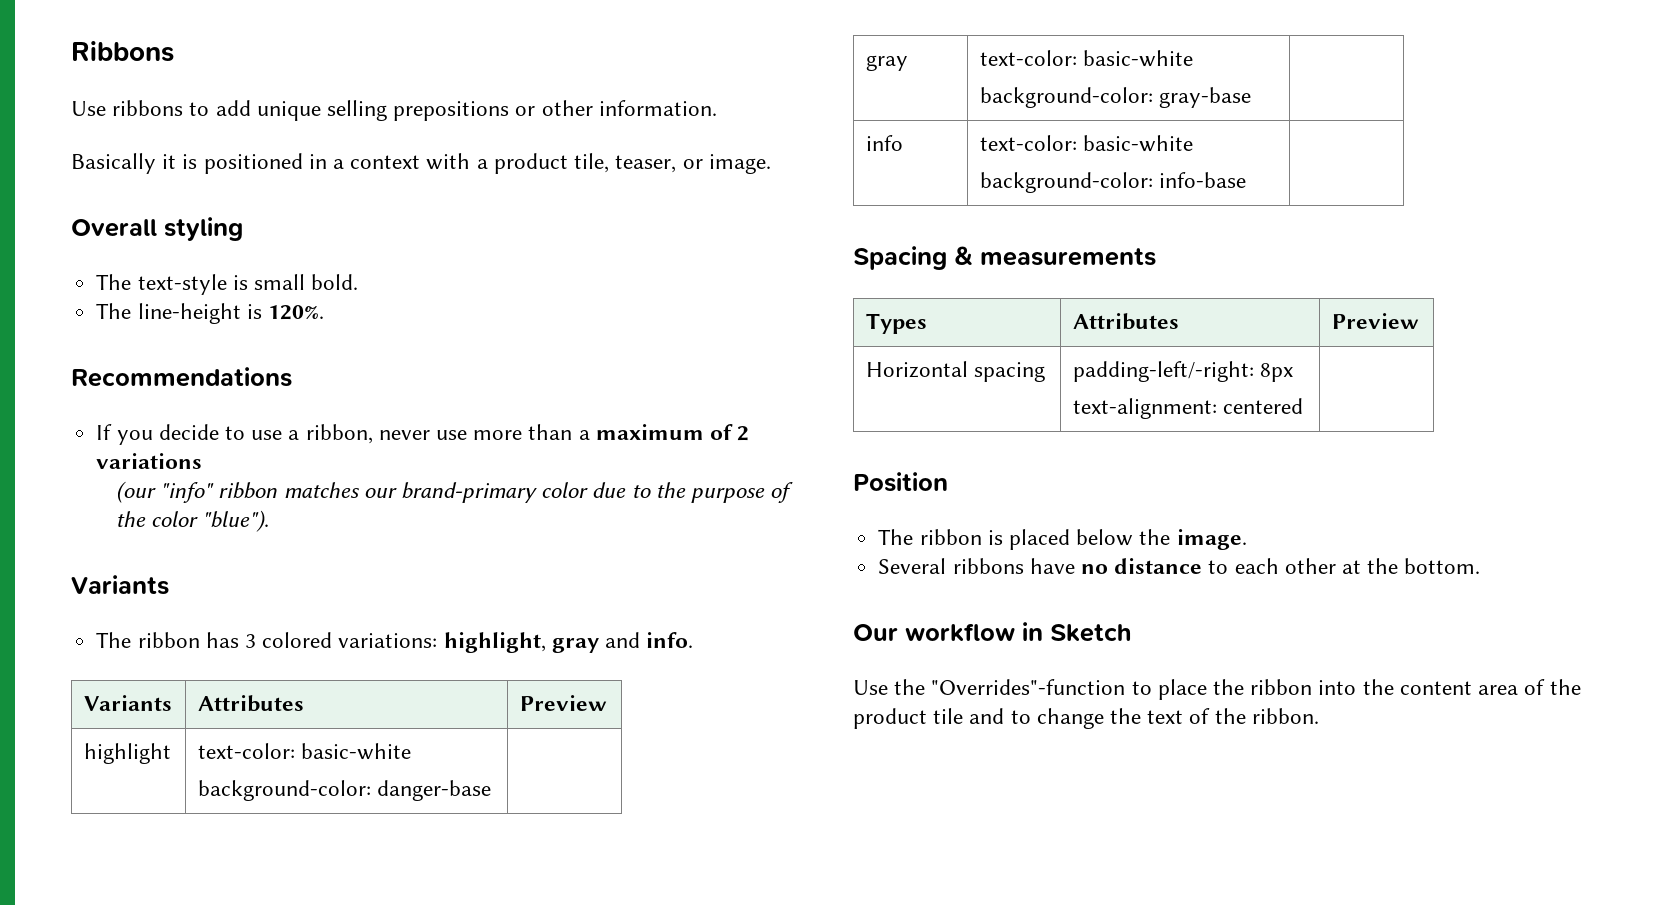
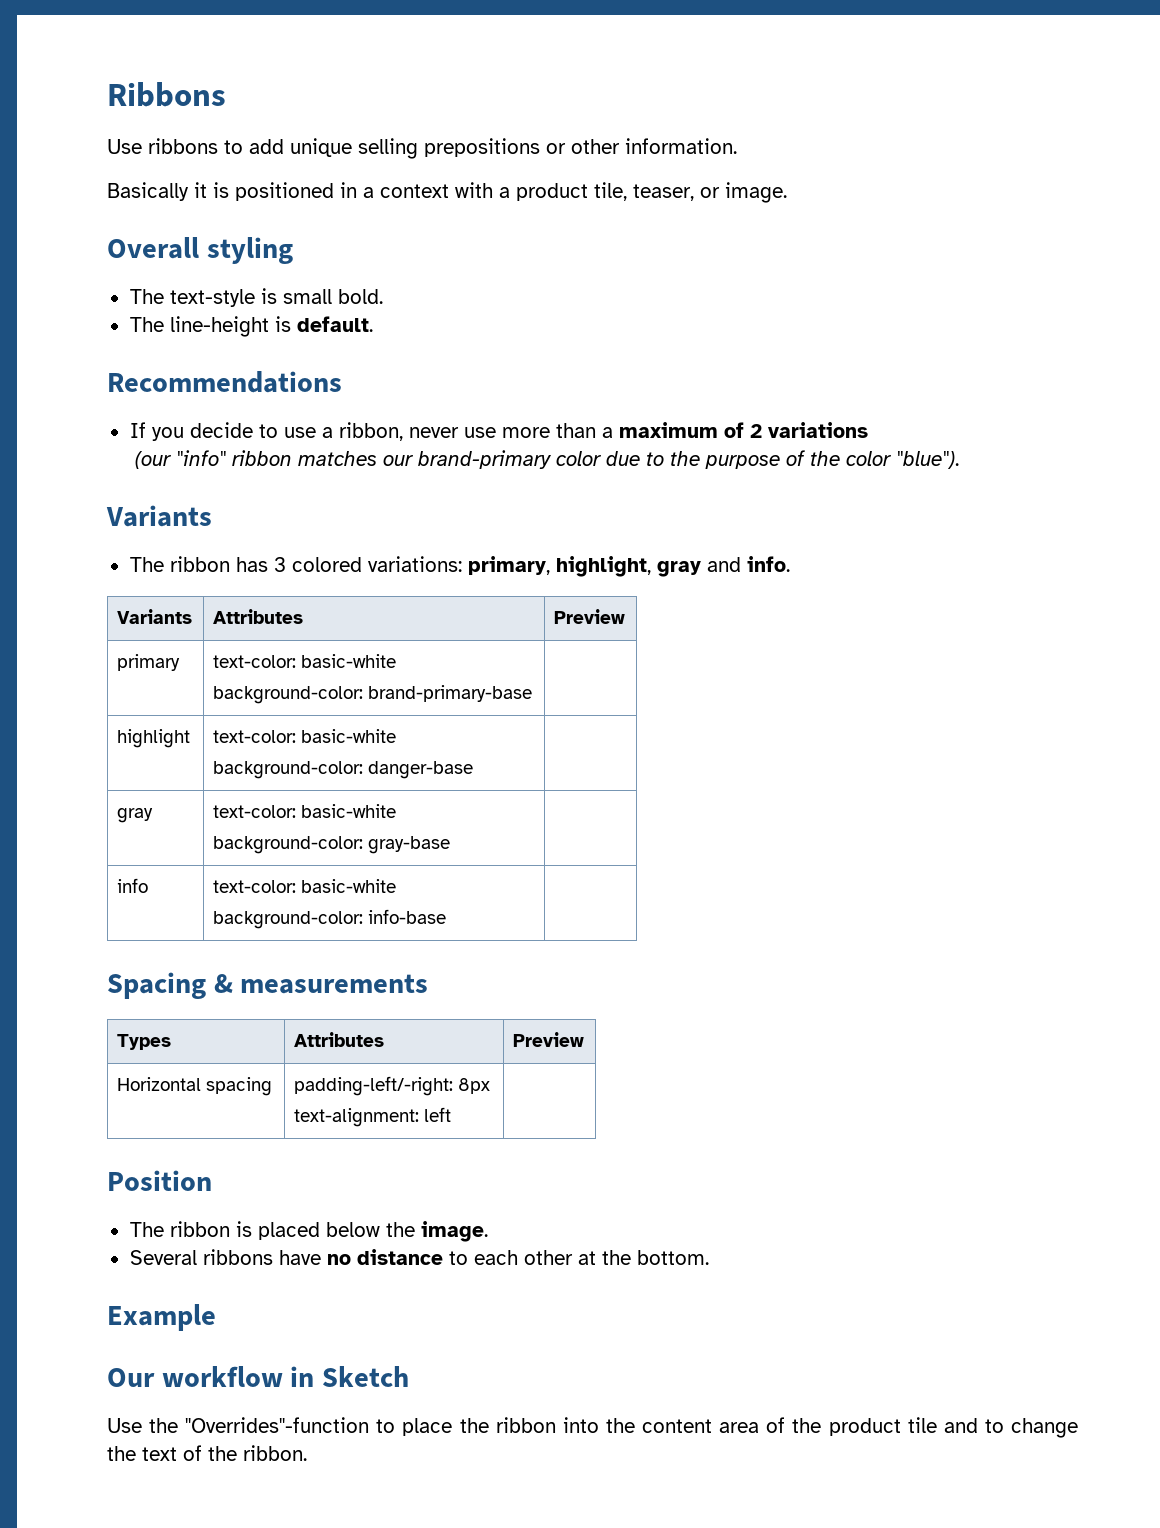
- The line-height is 120%.
+ The line-height is default.
- The ribbon has 3 colored variations: highlight, gray and info.
+ The ribbon has 3 colored variations: primary, highlight, gray and info.
+ primary | text-color: basic-white
+ background-color: brand-primary-base |
  Horizontal spacing | padding-left/-right: 8px
- text-alignment: centered |
+ text-alignment: left |
+ Example

